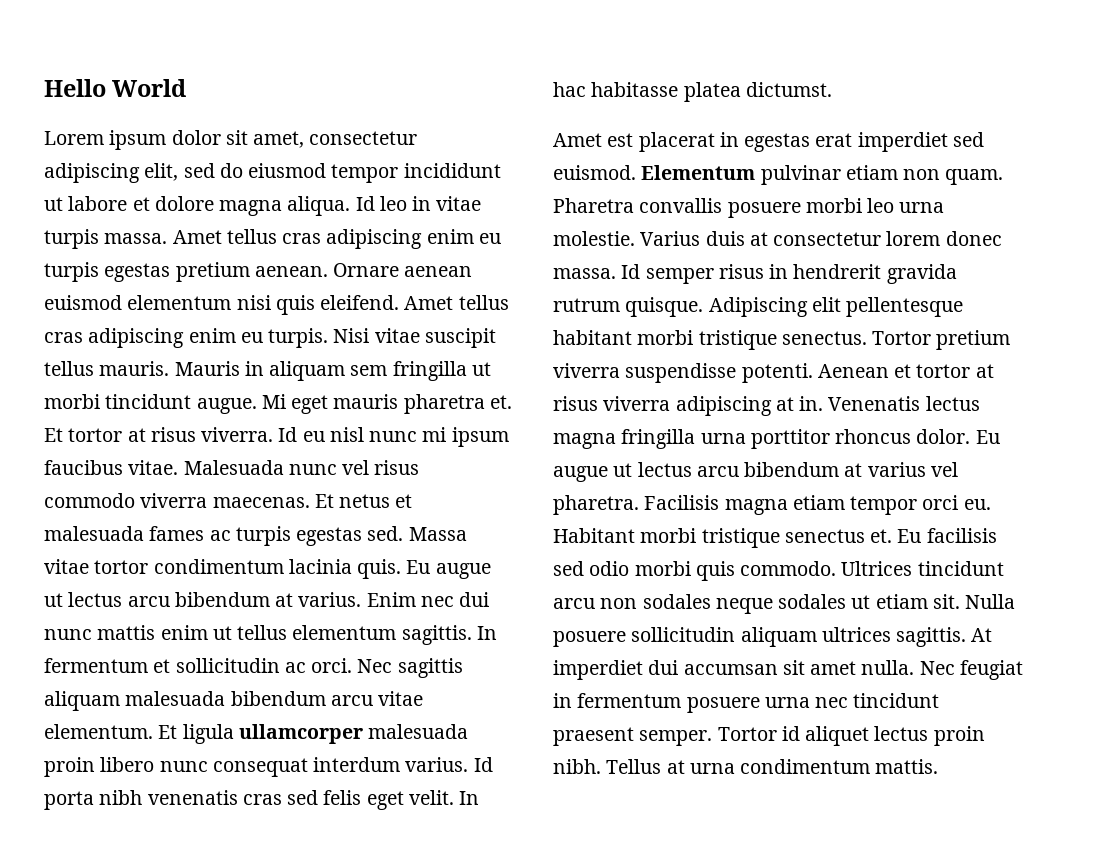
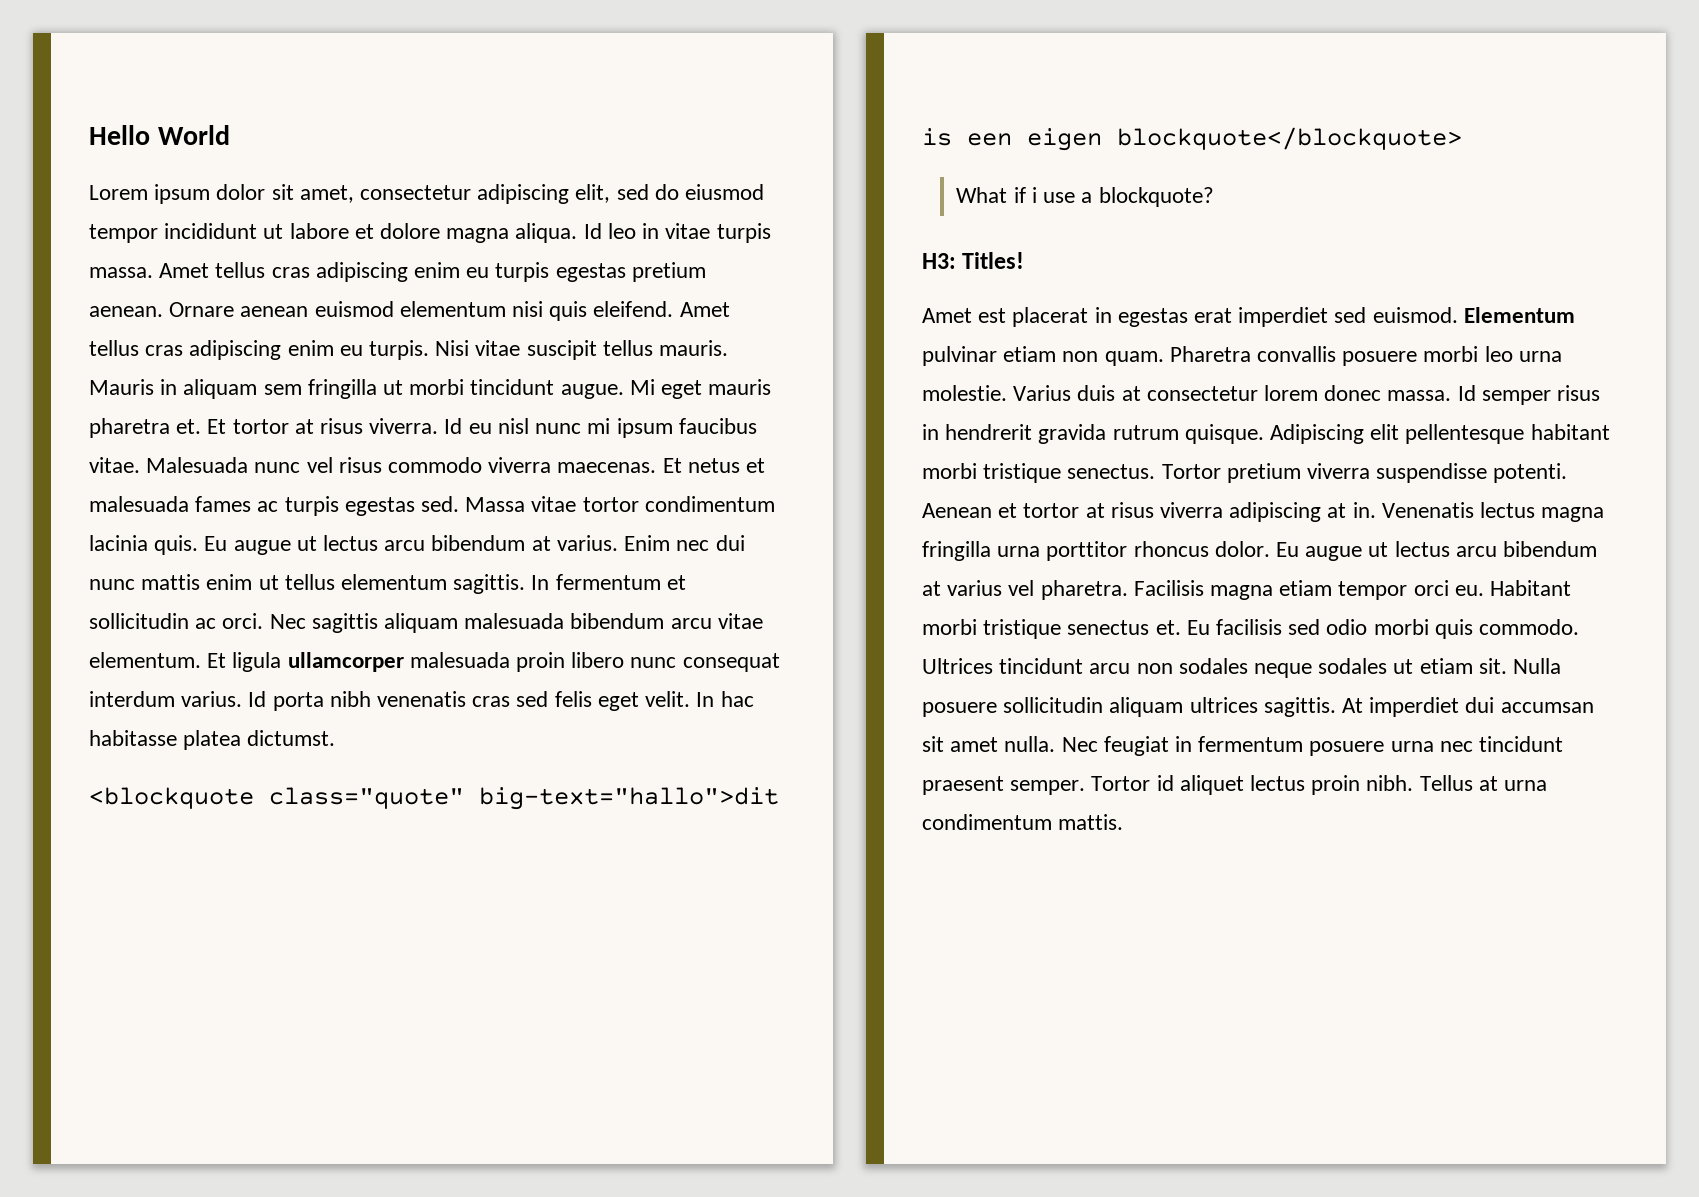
+ <blockquote class="quote" big-text="hallo">dit is een eigen blockquote</blockquote>
+ What if i use a blockquote?
+ H3: Titles!

